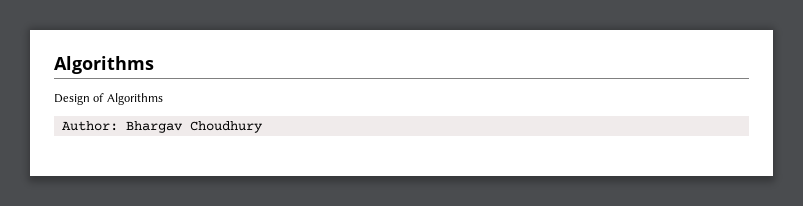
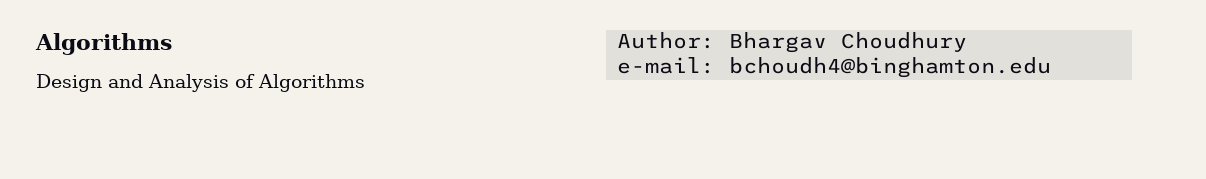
- Design of Algorithms
+ Design and Analysis of Algorithms
+ e-mail: bchoudh4@binghamton.edu

